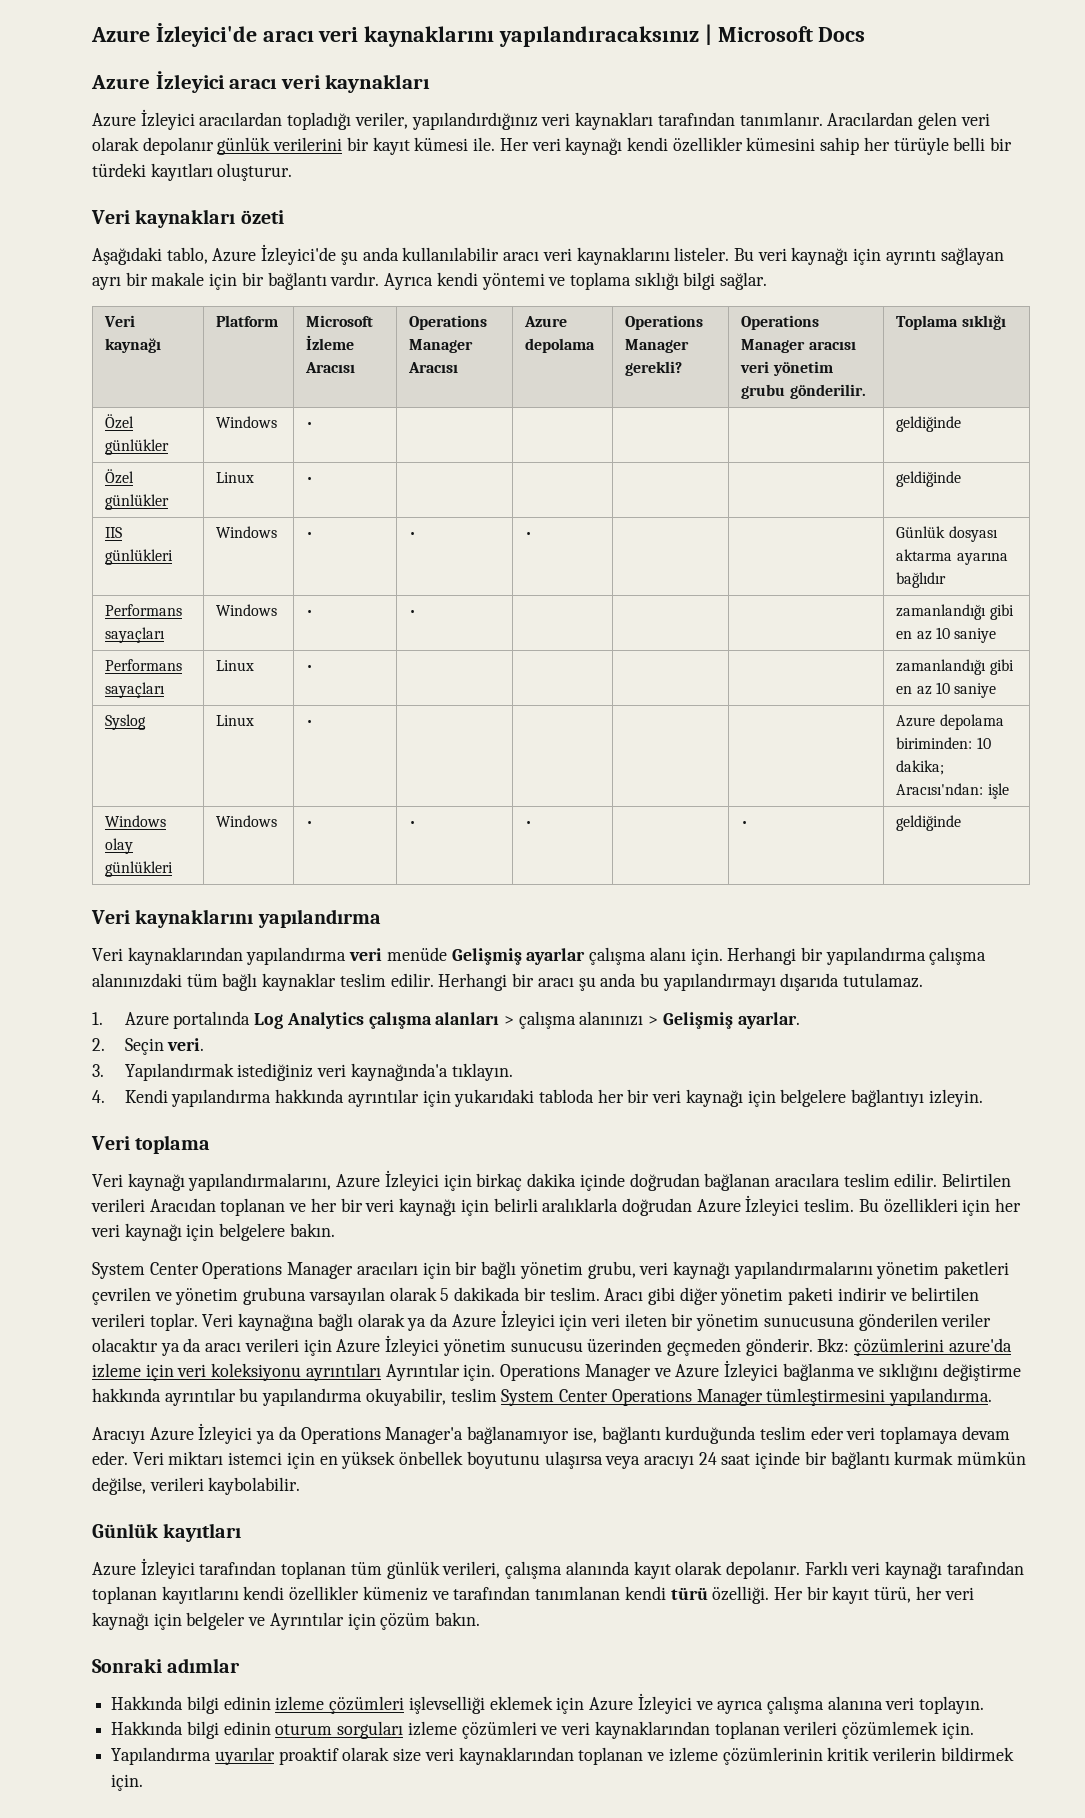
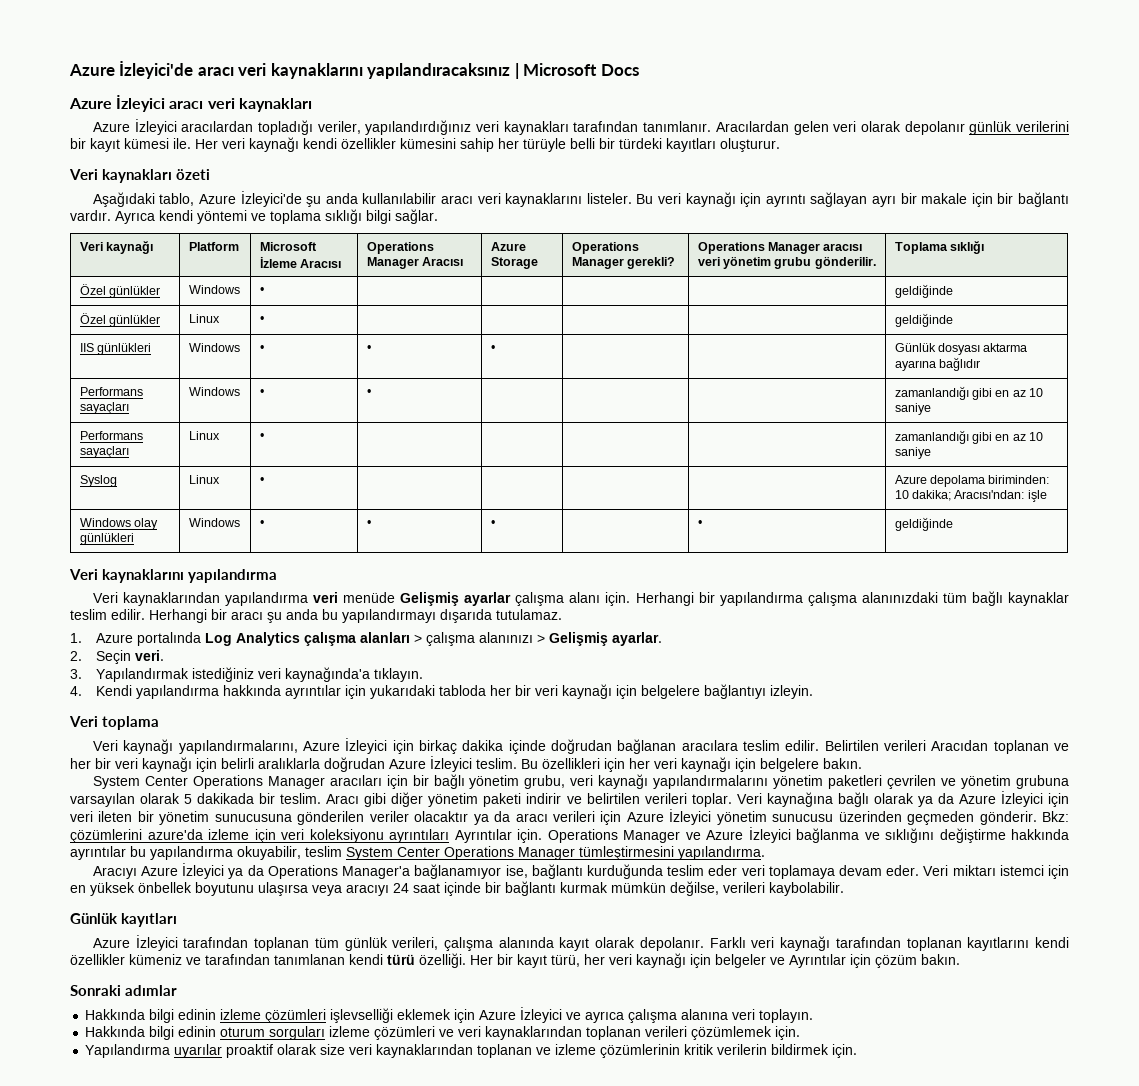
- Veri kaynağı | Platform | Microsoft İzleme Aracısı | Operations Manager Aracısı | Azure depolama | Operations Manager gerekli? | Operations Manager aracısı veri yönetim grubu gönderilir. | Toplama sıklığı
+ Veri kaynağı | Platform | Microsoft İzleme Aracısı | Operations Manager Aracısı | Azure Storage | Operations Manager gerekli? | Operations Manager aracısı veri yönetim grubu gönderilir. | Toplama sıklığı

